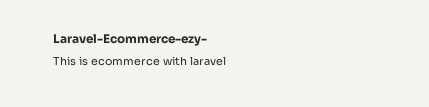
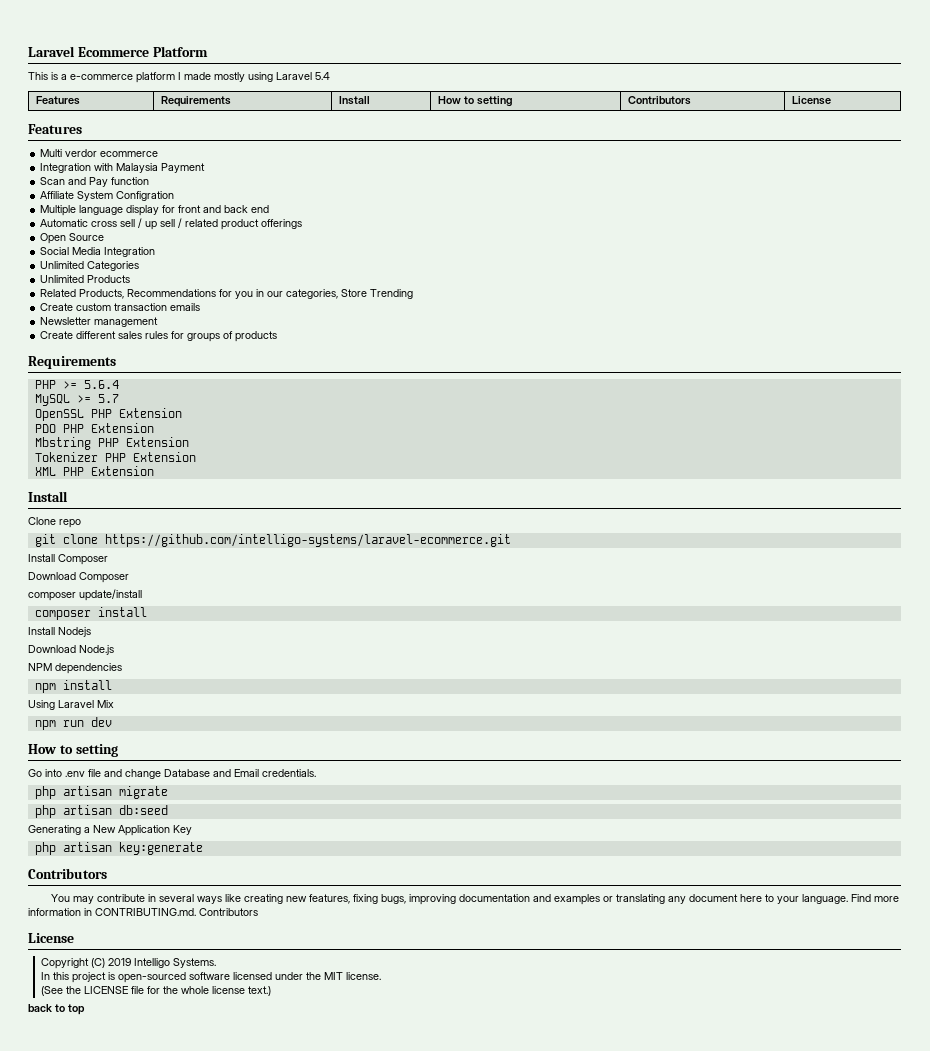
- Laravel-Ecommerce-ezy-
+ Laravel Ecommerce Platform
- This is ecommerce with laravel
+ This is a e-commerce platform I made mostly using Laravel 5.4
+ Features | Requirements | Install | How to setting | Contributors | License
+ Features
+ Multi verdor ecommerce
+ Integration with Malaysia Payment
+ Scan and Pay function
+ Affiliate System Configration
+ Multiple language display for front and back end
+ Automatic cross sell / up sell / related product offerings
+ Open Source
+ Social Media Integration
+ Unlimited Categories
+ Unlimited Products
+ Related Products, Recommendations for you in our categories, Store Trending
+ Create custom transaction emails
+ Newsletter management
+ Create different sales rules for groups of products
+ Requirements
+ PHP >= 5.6.4
+ MySQL >= 5.7
+ OpenSSL PHP Extension
+ PDO PHP Extension
+ Mbstring PHP Extension
+ Tokenizer PHP Extension
+ XML PHP Extension
+ Install
+ Clone repo
+ git clone https://github.com/intelligo-systems/laravel-ecommerce.git
+ Install Composer
+ Download Composer
+ composer update/install
+ composer install
+ Install Nodejs
+ Download Node.js
+ NPM dependencies
+ npm install
+ Using Laravel Mix
+ npm run dev
+ How to setting
+ Go into .env file and change Database and Email credentials.
+ php artisan migrate
+ php artisan db:seed
+ Generating a New Application Key
+ php artisan key:generate
+ Contributors
+ You may contribute in several ways like creating new features, fixing bugs, improving documentation and examples or translating any document here to your language. Find more information in CONTRIBUTING.md. Contributors
+ License
+ Copyright (C) 2019 Intelligo Systems.
+ In this project is open-sourced software licensed under the MIT license.
+ (See the LICENSE file for the whole license text.)
+ back to top

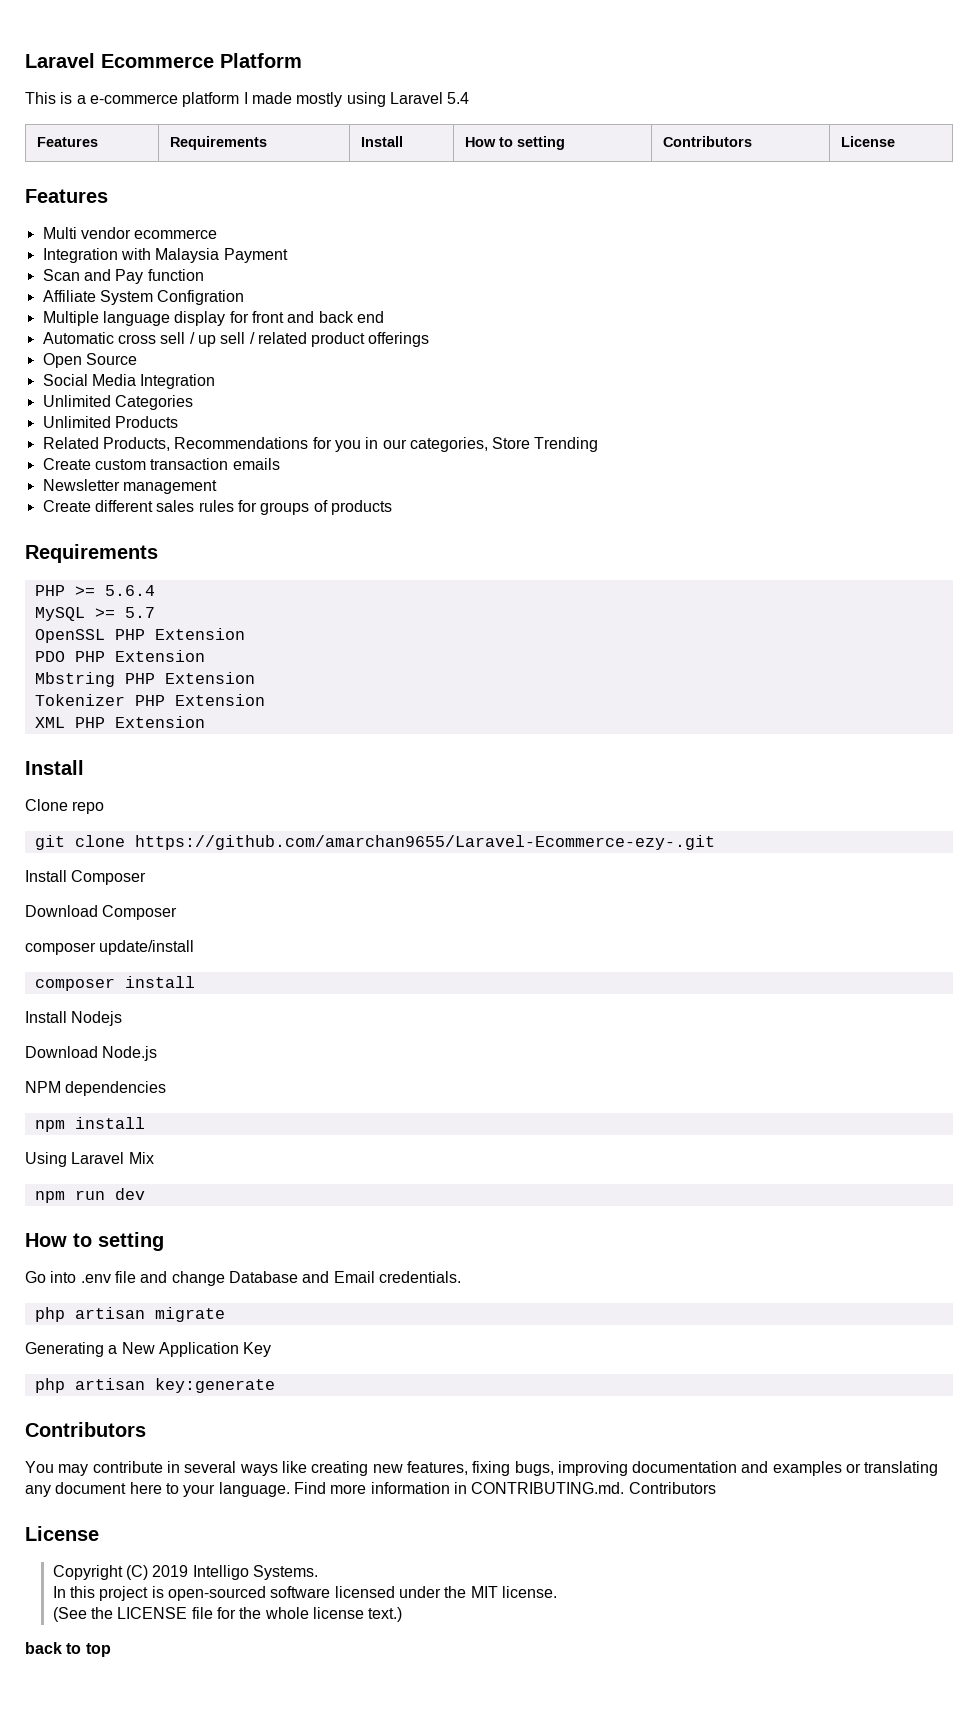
- Multi verdor ecommerce
+ Multi vendor ecommerce
- git clone https://github.com/intelligo-systems/laravel-ecommerce.git
+ git clone https://github.com/amarchan9655/Laravel-Ecommerce-ezy-.git
- php artisan db:seed

